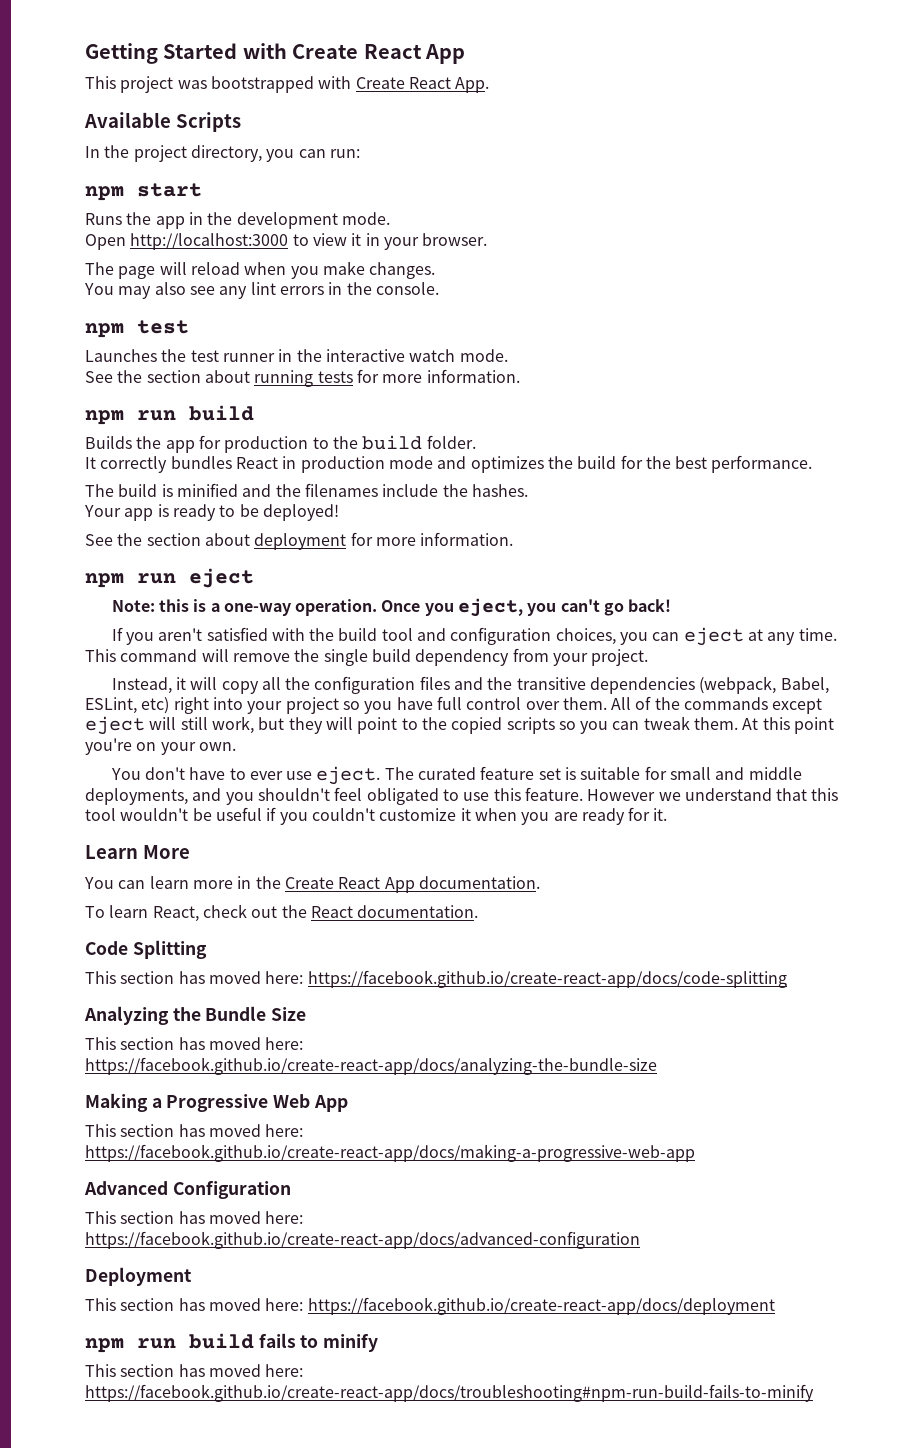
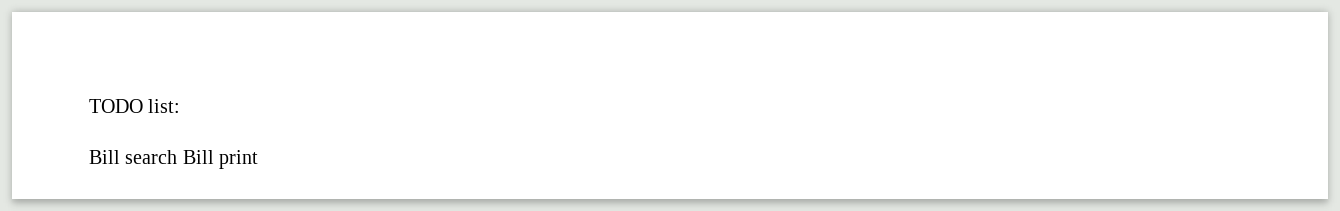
- Getting Started with Create React App
- This project was bootstrapped with Create React App.
- Available Scripts
- In the project directory, you can run:
- npm start
- Runs the app in the development mode.
- Open http://localhost:3000 to view it in your browser.
- The page will reload when you make changes.
- You may also see any lint errors in the console.
- npm test
- Launches the test runner in the interactive watch mode.
- See the section about running tests for more information.
- npm run build
- Builds the app for production to the build folder.
- It correctly bundles React in production mode and optimizes the build for the best performance.
- The build is minified and the filenames include the hashes.
- Your app is ready to be deployed!
- See the section about deployment for more information.
- npm run eject
- Note: this is a one-way operation. Once you eject, you can't go back!
- If you aren't satisfied with the build tool and configuration choices, you can eject at any time. This command will remove the single build dependency from your project.
- Instead, it will copy all the configuration files and the transitive dependencies (webpack, Babel, ESLint, etc) right into your project so you have full control over them. All of the commands except eject will still work, but they will point to the copied scripts so you can tweak them. At this point you're on your own.
- You don't have to ever use eject. The curated feature set is suitable for small and middle deployments, and you shouldn't feel obligated to use this feature. However we understand that this tool wouldn't be useful if you couldn't customize it when you are ready for it.
- Learn More
- You can learn more in the Create React App documentation.
- To learn React, check out the React documentation.
- Code Splitting
- This section has moved here: https://facebook.github.io/create-react-app/docs/code-splitting
- Analyzing the Bundle Size
- This section has moved here: https://facebook.github.io/create-react-app/docs/analyzing-the-bundle-size
- Making a Progressive Web App
- This section has moved here: https://facebook.github.io/create-react-app/docs/making-a-progressive-web-app
- Advanced Configuration
- This section has moved here: https://facebook.github.io/create-react-app/docs/advanced-configuration
- Deployment
- This section has moved here: https://facebook.github.io/create-react-app/docs/deployment
- npm run build fails to minify
- This section has moved here: https://facebook.github.io/create-react-app/docs/troubleshooting#npm-run-build-fails-to-minify
+ TODO list:
+ Bill search Bill print

